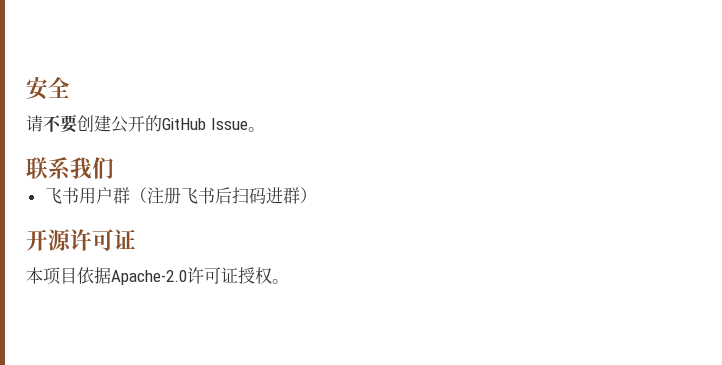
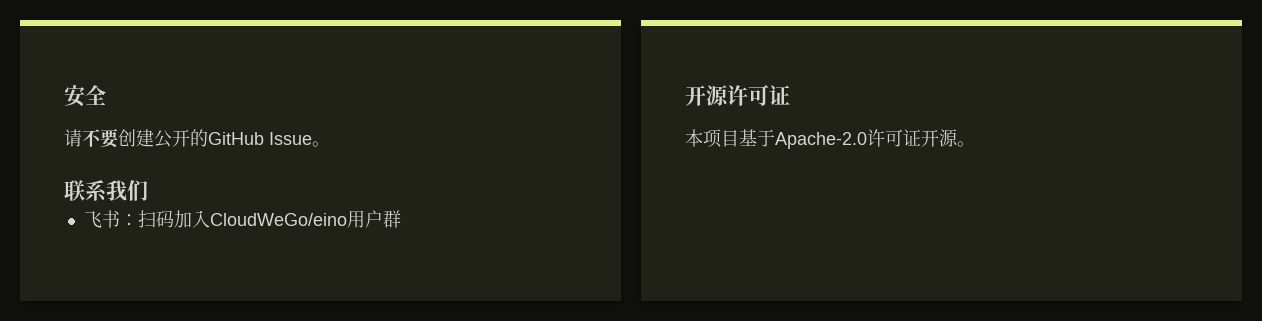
- 飞书用户群（注册飞书后扫码进群）
+ 飞书：扫码加入CloudWeGo/eino用户群
- 本项目依据Apache-2.0许可证授权。
+ 本项目基于Apache-2.0许可证开源。

